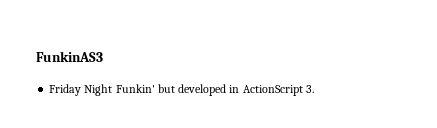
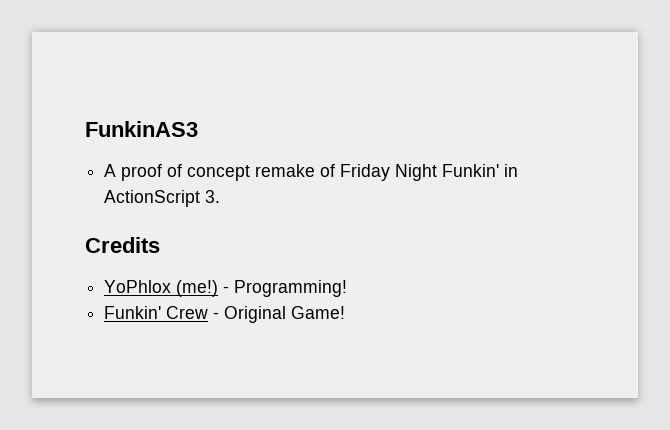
- Friday Night Funkin' but developed in ActionScript 3.
+ A proof of concept remake of Friday Night Funkin' in ActionScript 3.
+ Credits
+ YoPhlox (me!) - Programming!
+ Funkin' Crew - Original Game!

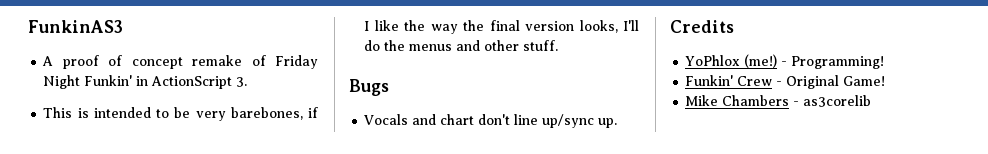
+ This is intended to be very barebones, if I like the way the final version looks, I'll do the menus and other stuff.
+ Bugs
+ Vocals and chart don't line up/sync up.
+ Mike Chambers - as3corelib

